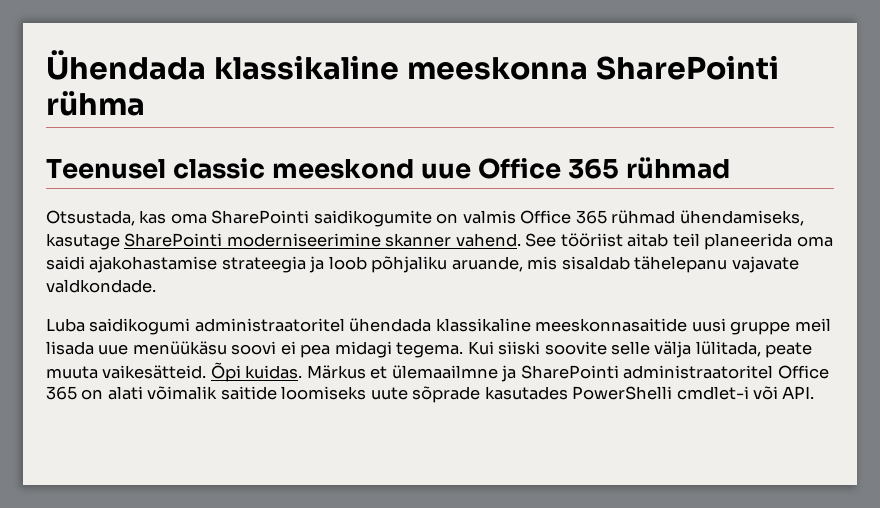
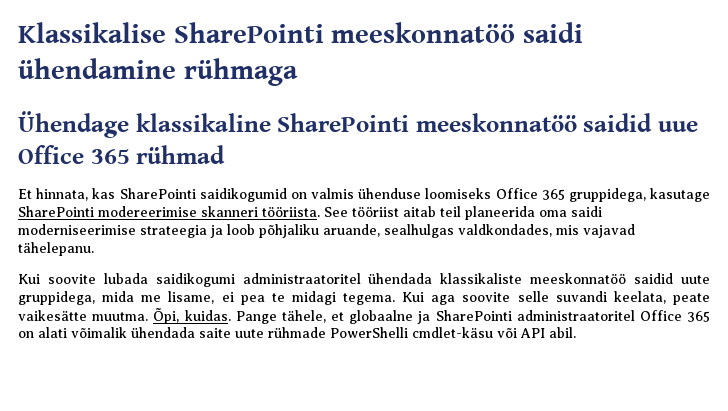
- Ühendada klassikaline meeskonna SharePointi rühma
- Teenusel classic meeskond uue Office 365 rühmad
- Otsustada, kas oma SharePointi saidikogumite on valmis Office 365 rühmad ühendamiseks, kasutage SharePointi moderniseerimine skanner vahend.
+ Klassikalise SharePointi meeskonnatöö saidi ühendamine rühmaga
+ Ühendage klassikaline SharePointi meeskonnatöö saidid uue Office 365 rühmad
+ Et hinnata, kas SharePointi saidikogumid on valmis ühenduse loomiseks Office 365 gruppidega, kasutage SharePointi modereerimise skanneri tööriista.
- See tööriist aitab teil planeerida oma saidi ajakohastamise strateegia ja loob põhjaliku aruande, mis sisaldab tähelepanu vajavate valdkondade.
- Luba saidikogumi administraatoritel ühendada klassikaline meeskonnasaitide uusi gruppe meil lisada uue menüükäsu soovi ei pea midagi tegema.
+ See tööriist aitab teil planeerida oma saidi moderniseerimise strateegia ja loob põhjaliku aruande, sealhulgas valdkondades, mis vajavad tähelepanu.
+ Kui soovite lubada saidikogumi administraatoritel ühendada klassikaliste meeskonnatöö saidid uute gruppidega, mida me lisame, ei pea te midagi tegema.
- Kui siiski soovite selle välja lülitada, peate muuta vaikesätteid. Õpi kuidas. Märkus et ülemaailmne ja SharePointi administraatoritel Office 365 on alati võimalik saitide loomiseks uute sõprade kasutades PowerShelli cmdlet-i või API.
+ Kui aga soovite selle suvandi keelata, peate vaikesätte muutma. Õpi, kuidas. Pange tähele, et globaalne ja SharePointi administraatoritel Office 365 on alati võimalik ühendada saite uute rühmade PowerShelli cmdlet-käsu või API abil.

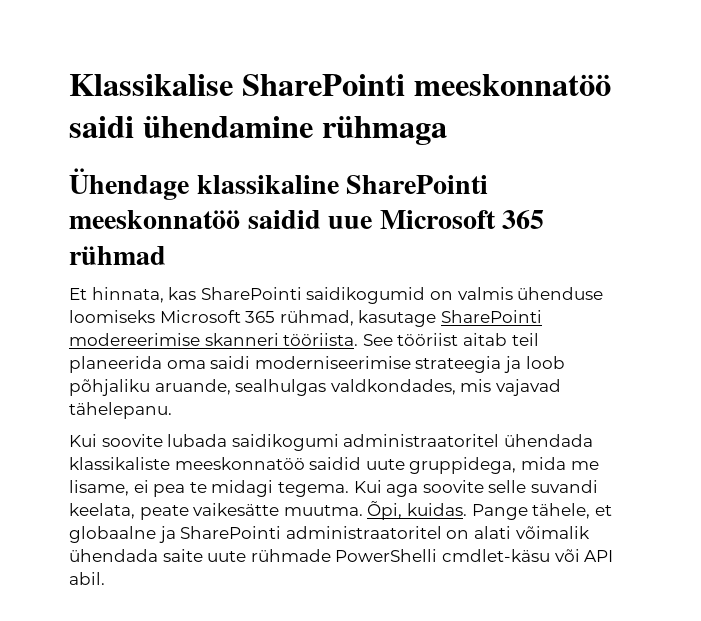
- Ühendage klassikaline SharePointi meeskonnatöö saidid uue Office 365 rühmad
+ Ühendage klassikaline SharePointi meeskonnatöö saidid uue Microsoft 365 rühmad
- Et hinnata, kas SharePointi saidikogumid on valmis ühenduse loomiseks Office 365 gruppidega, kasutage SharePointi modereerimise skanneri tööriista.
+ Et hinnata, kas SharePointi saidikogumid on valmis ühenduse loomiseks Microsoft 365 rühmad, kasutage SharePointi modereerimise skanneri tööriista.
- Pange tähele, et globaalne ja SharePointi administraatoritel Office 365 on alati võimalik ühendada saite uute rühmade PowerShelli cmdlet-käsu või API abil.
+ Pange tähele, et globaalne ja SharePointi administraatoritel on alati võimalik ühendada saite uute rühmade PowerShelli cmdlet-käsu või API abil.

